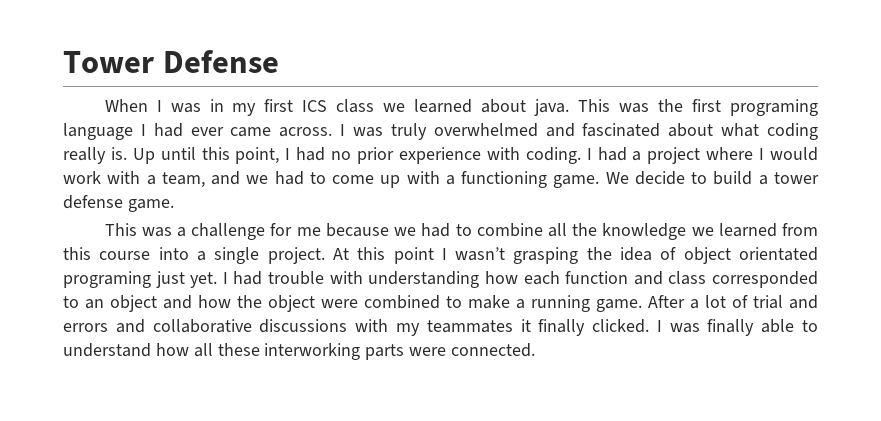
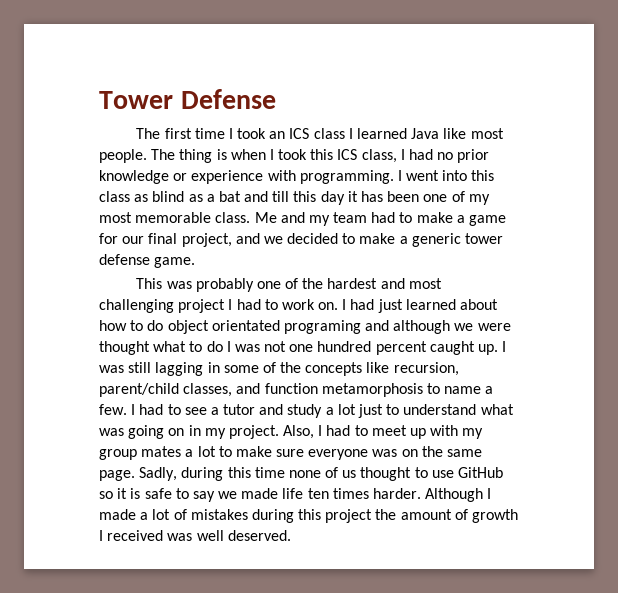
- When I was in my first ICS class we learned about java. This was the first programing language I had ever came across. I was truly overwhelmed and fascinated about what coding really is. Up until this point, I had no prior experience with coding. I had a project where I would work with a team, and we had to come up with a functioning game. We decide to build a tower defense game.
+ The first time I took an ICS class I learned Java like most people. The thing is when I took this ICS class, I had no prior knowledge or experience with programming. I went into this class as blind as a bat and till this day it has been one of my most memorable class. Me and my team had to make a game for our final project, and we decided to make a generic tower defense game.
- This was a challenge for me because we had to combine all the knowledge we learned from this course into a single project. At this point I wasn’t grasping the idea of object orientated programing just yet. I had trouble with understanding how each function and class corresponded to an object and how the object were combined to make a running game. After a lot of trial and errors and collaborative discussions with my teammates it finally clicked. I was finally able to understand how all these interworking parts were connected.
+ This was probably one of the hardest and most challenging project I had to work on. I had just learned about how to do object orientated programing and although we were thought what to do I was not one hundred percent caught up. I was still lagging in some of the concepts like recursion, parent/child classes, and function metamorphosis to name a few. I had to see a tutor and study a lot just to understand what was going on in my project. Also, I had to meet up with my group mates a lot to make sure everyone was on the same page. Sadly, during this time none of us thought to use GitHub so it is safe to say we made life ten times harder. Although I made a lot of mistakes during this project the amount of growth I received was well deserved.

